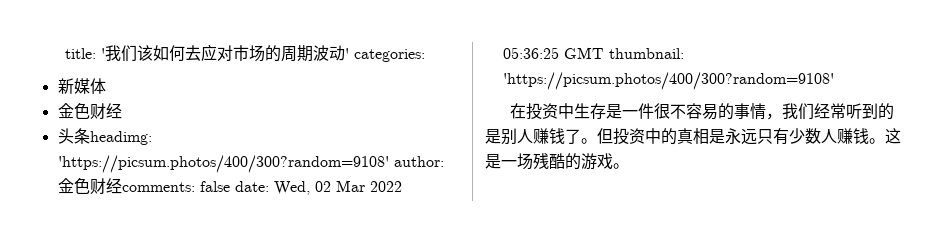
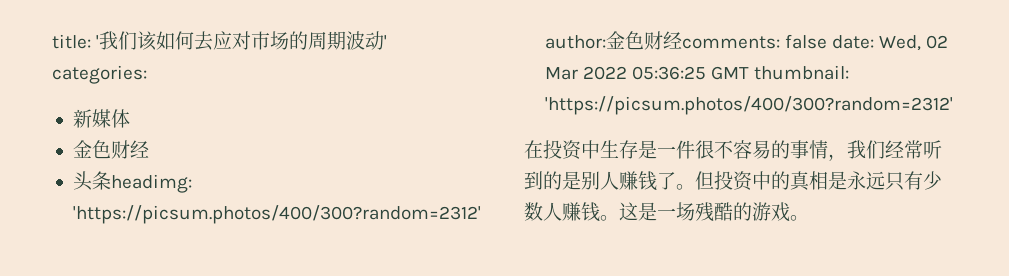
- 头条headimg: 'https://picsum.photos/400/300?random=9108' author:金色财经comments: false date: Wed, 02 Mar 2022 05:36:25 GMT thumbnail: 'https://picsum.photos/400/300?random=9108'
+ 头条headimg: 'https://picsum.photos/400/300?random=2312' author:金色财经comments: false date: Wed, 02 Mar 2022 05:36:25 GMT thumbnail: 'https://picsum.photos/400/300?random=2312'

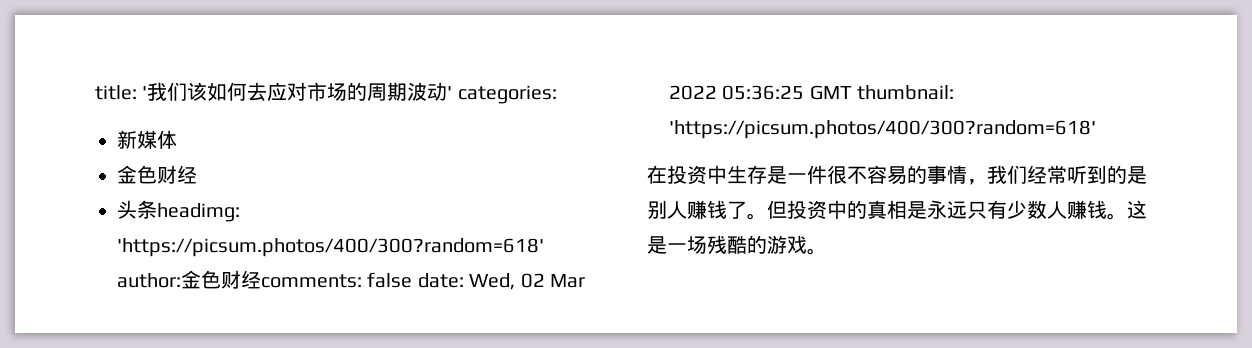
- 头条headimg: 'https://picsum.photos/400/300?random=2312' author:金色财经comments: false date: Wed, 02 Mar 2022 05:36:25 GMT thumbnail: 'https://picsum.photos/400/300?random=2312'
+ 头条headimg: 'https://picsum.photos/400/300?random=618' author:金色财经comments: false date: Wed, 02 Mar 2022 05:36:25 GMT thumbnail: 'https://picsum.photos/400/300?random=618'

